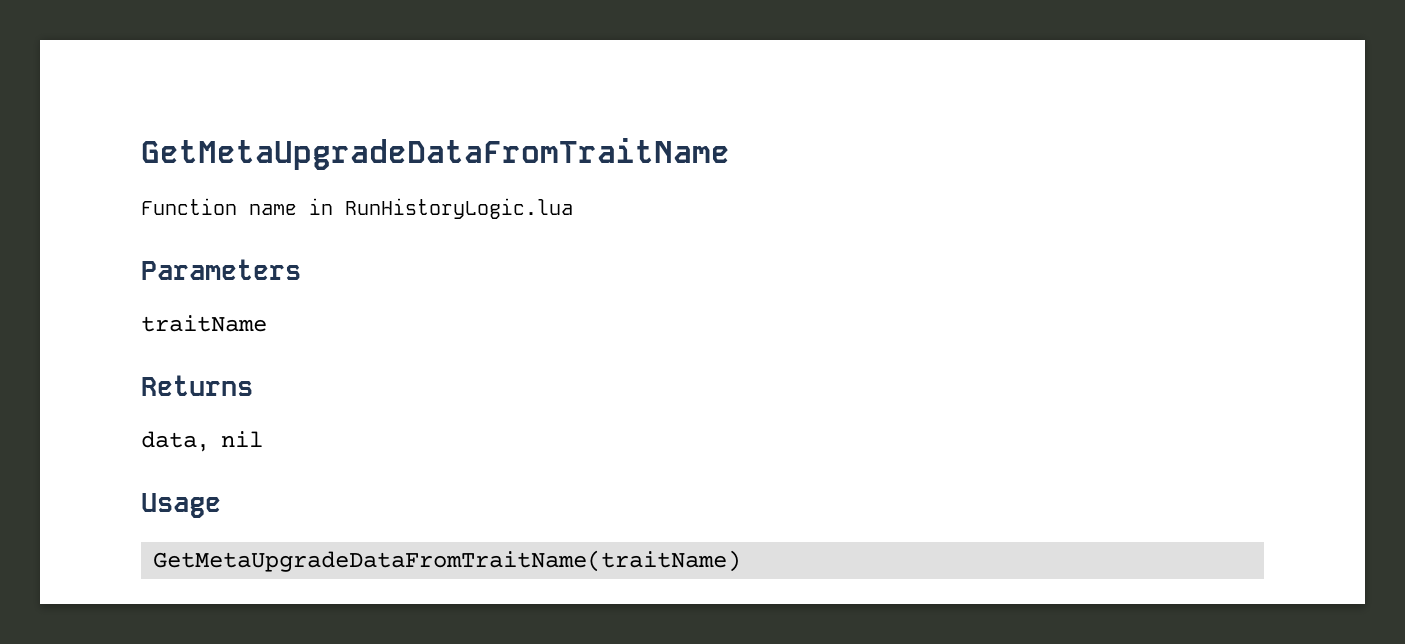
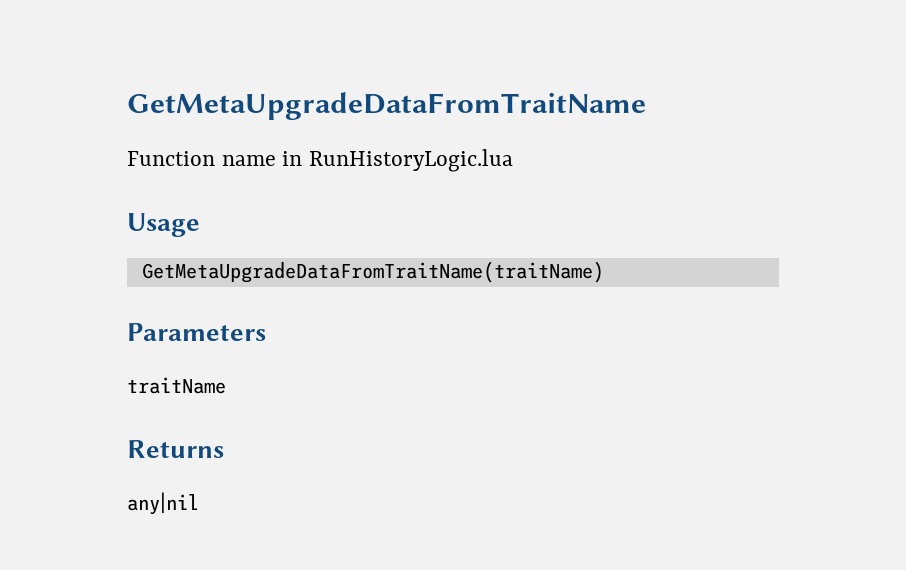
+ Usage
+ GetMetaUpgradeDataFromTraitName(traitName)
- data, nil
- Usage
- GetMetaUpgradeDataFromTraitName(traitName)
+ any|nil

